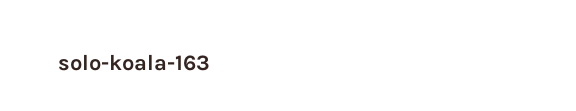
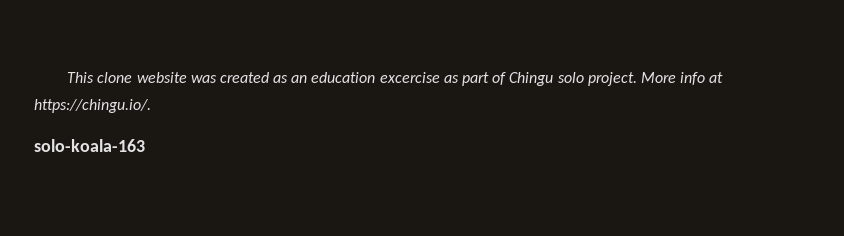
+ This clone website was created as an education excercise as part of Chingu solo project. More info at https://chingu.io/.

